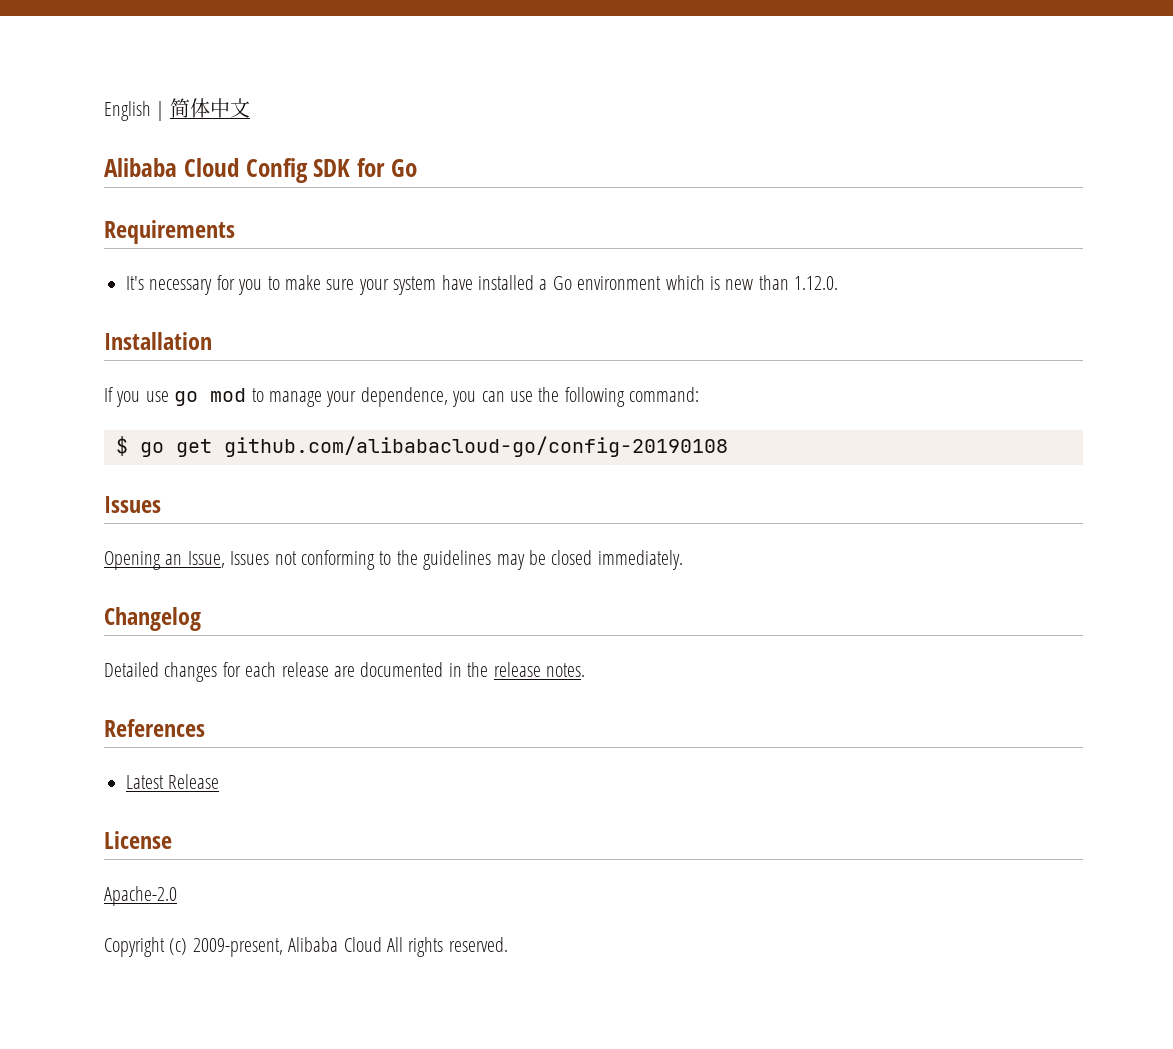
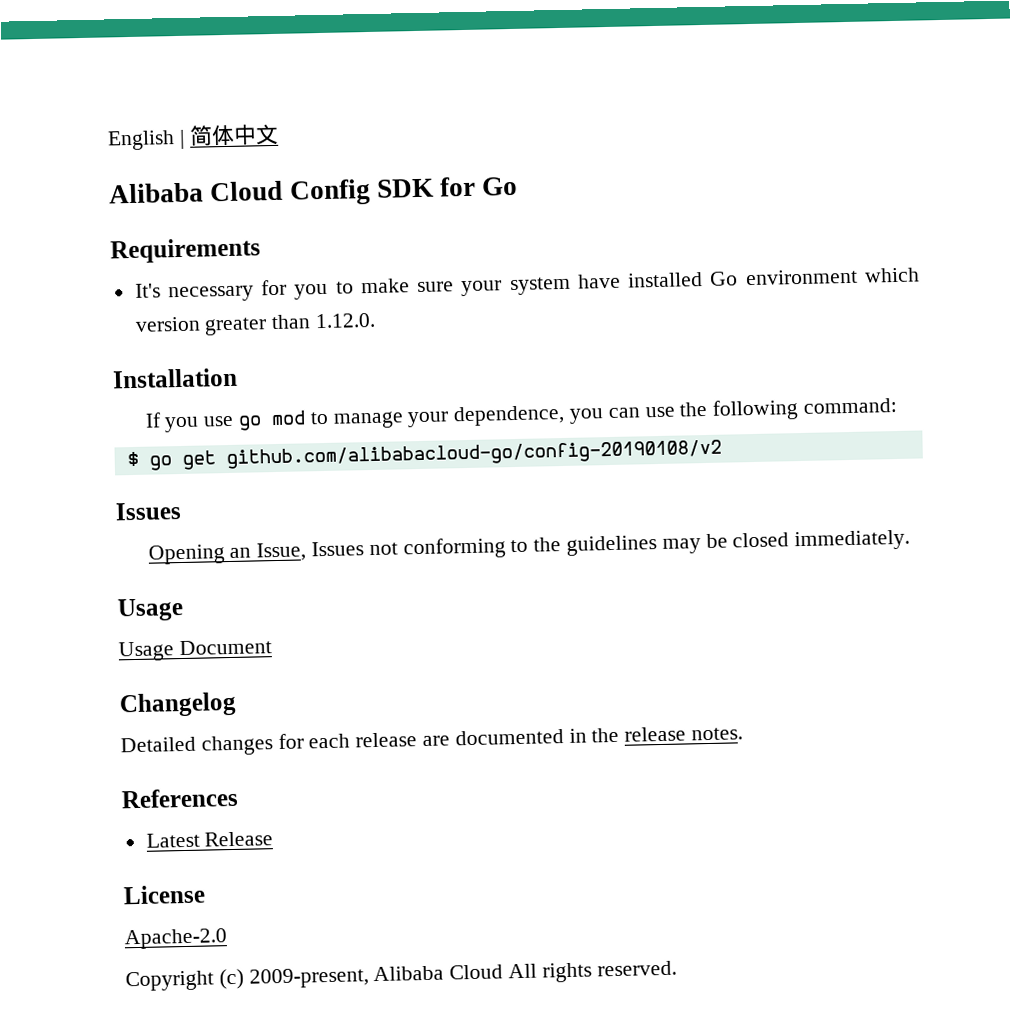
- It's necessary for you to make sure your system have installed a Go environment which is new than 1.12.0.
+ It's necessary for you to make sure your system have installed Go environment which version greater than 1.12.0.
- $ go get github.com/alibabacloud-go/config-20190108
+ $ go get github.com/alibabacloud-go/config-20190108/v2
  Opening an Issue, Issues not conforming to the guidelines may be closed immediately.
+ Usage
+ Usage Document

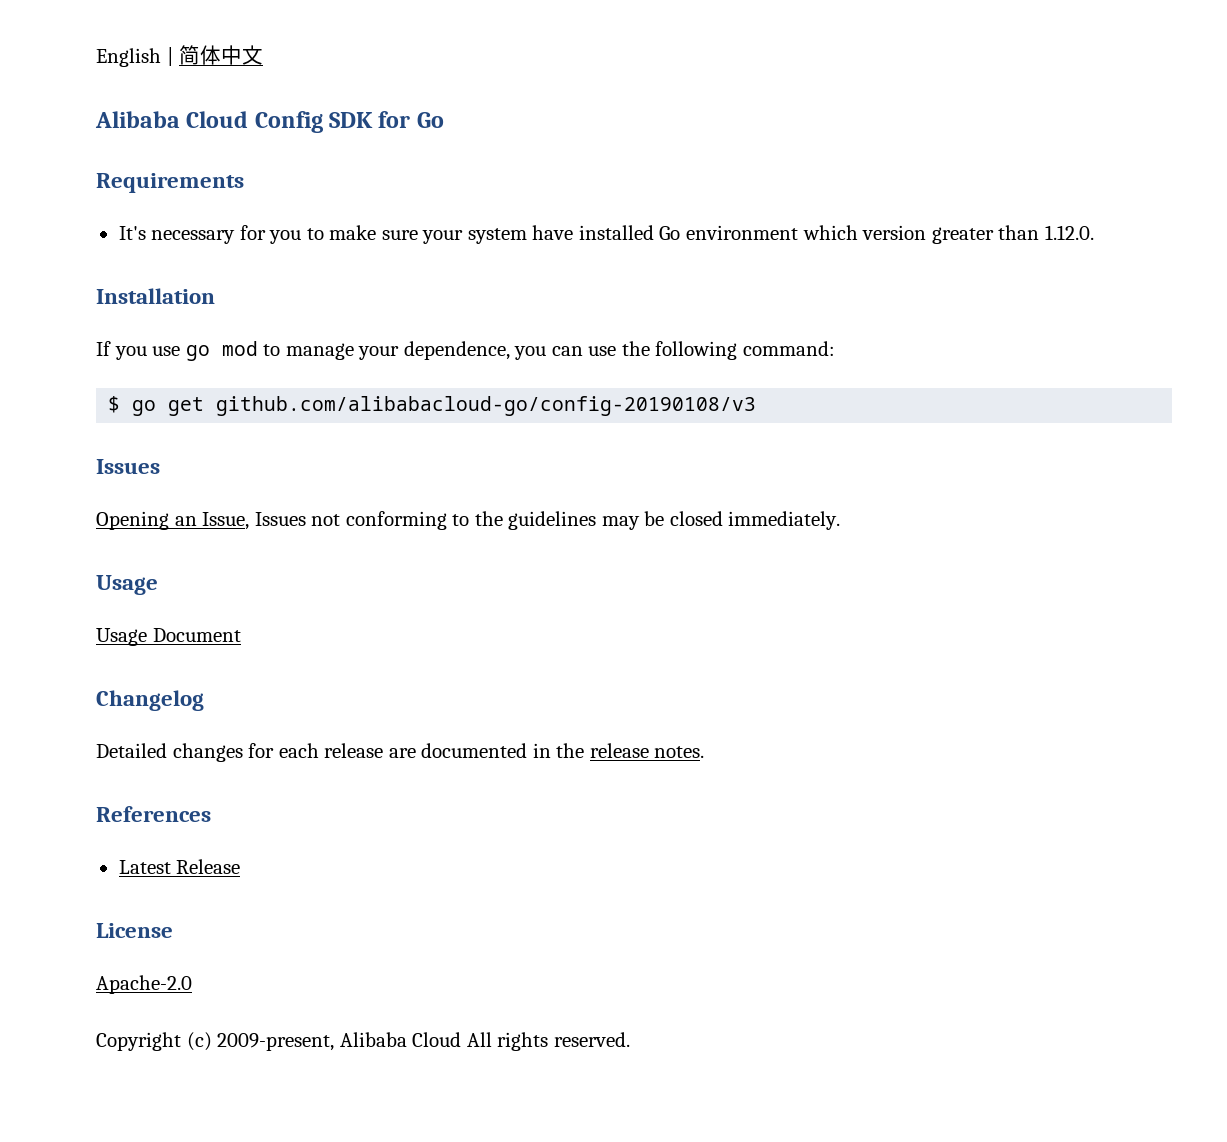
- $ go get github.com/alibabacloud-go/config-20190108/v2
+ $ go get github.com/alibabacloud-go/config-20190108/v3

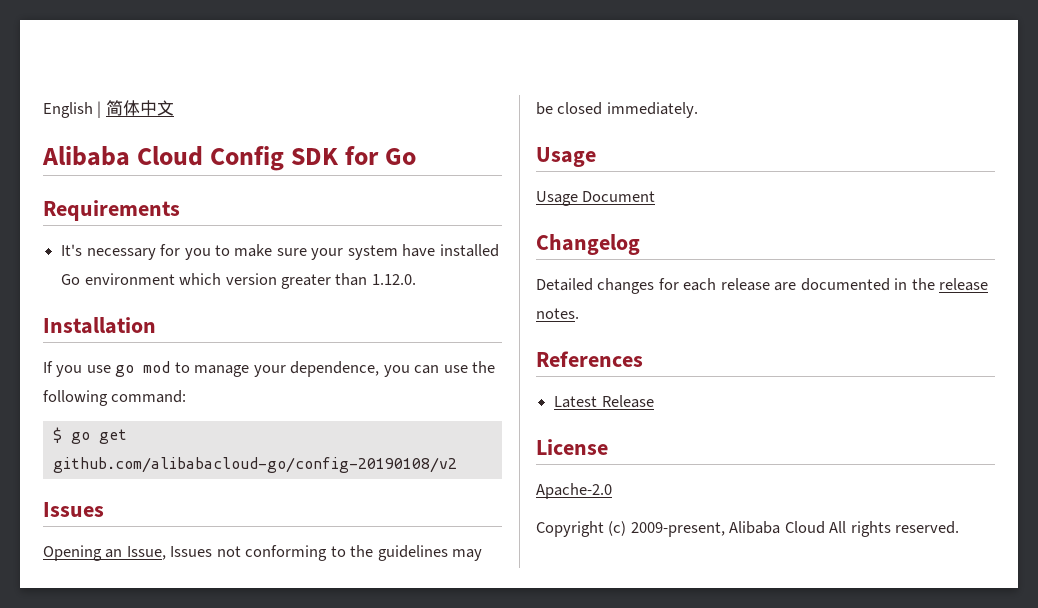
- $ go get github.com/alibabacloud-go/config-20190108/v3
+ $ go get github.com/alibabacloud-go/config-20190108/v2

